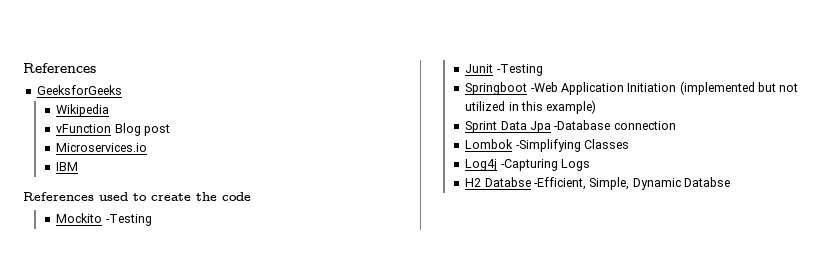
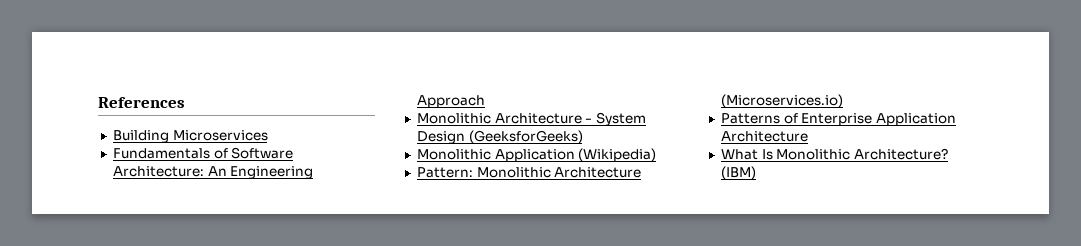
- GeeksforGeeks
- Wikipedia
- vFunction Blog post
- Microservices.io
- IBM
- References used to create the code
- Mockito -Testing
- Junit -Testing
- Springboot -Web Application Initiation (implemented but not utilized in this example)
- Sprint Data Jpa -Database connection
- Lombok -Simplifying Classes
- Log4j -Capturing Logs
- H2 Databse -Efficient, Simple, Dynamic Databse
+ Building Microservices
+ Fundamentals of Software Architecture: An Engineering Approach
+ Monolithic Architecture - System Design (GeeksforGeeks)
+ Monolithic Application (Wikipedia)
+ Pattern: Monolithic Architecture (Microservices.io)
+ Patterns of Enterprise Application Architecture
+ What Is Monolithic Architecture? (IBM)

